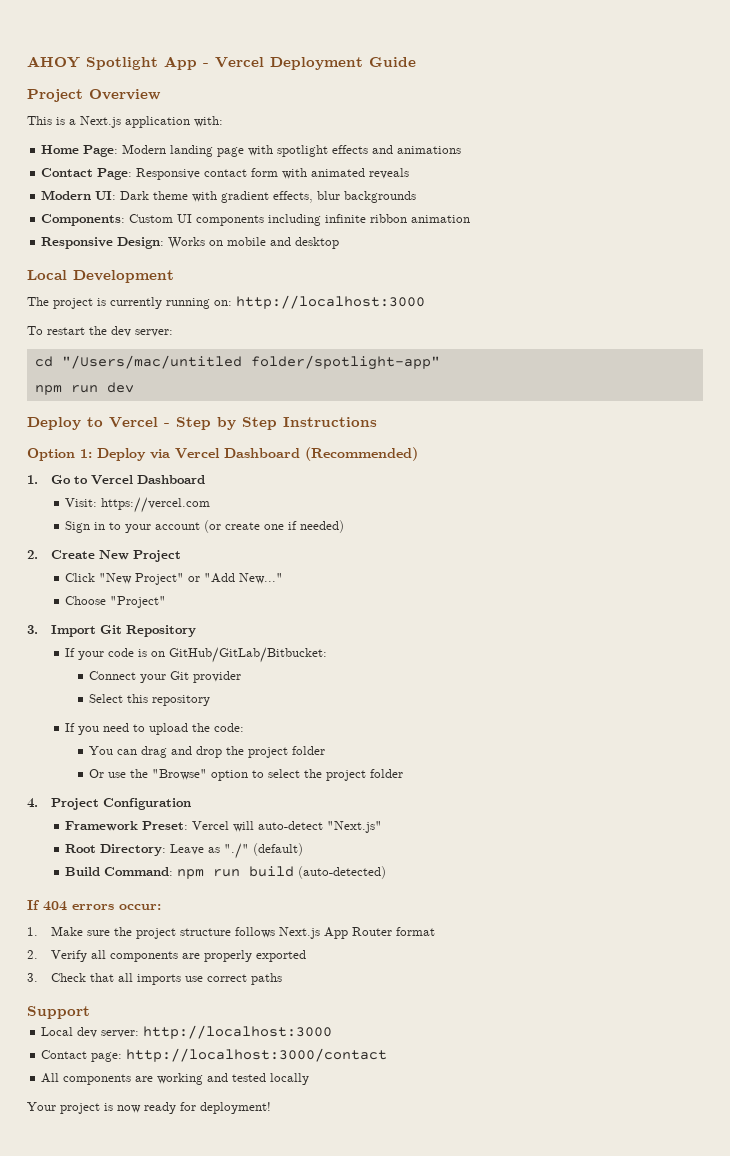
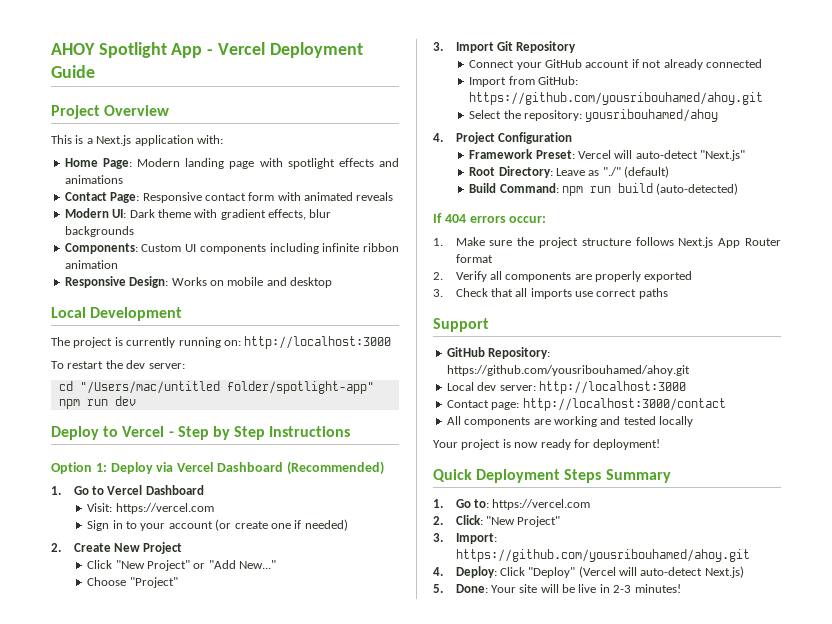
- If your code is on GitHub/GitLab/Bitbucket:
- Connect your Git provider
- Select this repository
- If you need to upload the code:
- You can drag and drop the project folder
- Or use the "Browse" option to select the project folder
+ Connect your GitHub account if not already connected
+ Import from GitHub: https://github.com/yousribouhamed/ahoy.git
+ Select the repository: yousribouhamed/ahoy
+ GitHub Repository: https://github.com/yousribouhamed/ahoy.git
+ Quick Deployment Steps Summary
+ 1. Go to: https://vercel.com
+ 2. Click: "New Project"
+ 3. Import: https://github.com/yousribouhamed/ahoy.git
+ 4. Deploy: Click "Deploy" (Vercel will auto-detect Next.js)
+ 5. Done: Your site will be live in 2-3 minutes!

